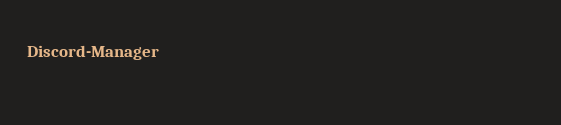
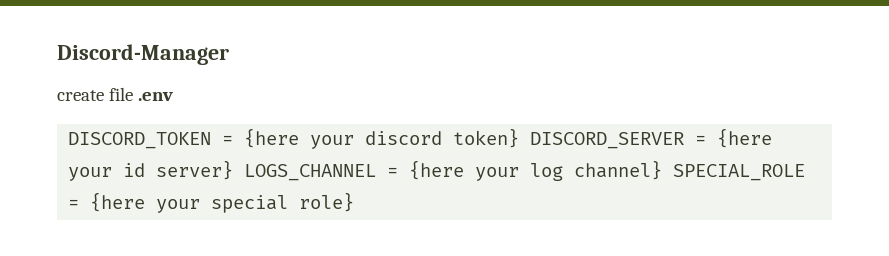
+ create file .env
+ DISCORD_TOKEN = {here your discord token} DISCORD_SERVER = {here your id server} LOGS_CHANNEL = {here your log channel} SPECIAL_ROLE = {here your special role}

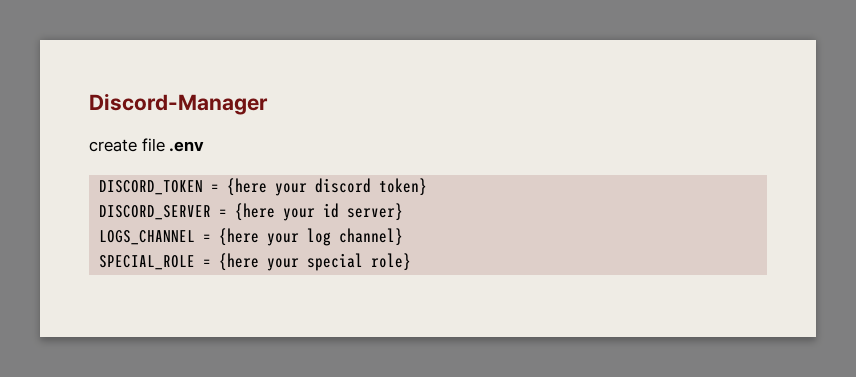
- DISCORD_TOKEN = {here your discord token} DISCORD_SERVER = {here your id server} LOGS_CHANNEL = {here your log channel} SPECIAL_ROLE = {here your special role}
+ DISCORD_TOKEN = {here your discord token}
+ DISCORD_SERVER = {here your id server}
+ LOGS_CHANNEL = {here your log channel}
+ SPECIAL_ROLE = {here your special role}

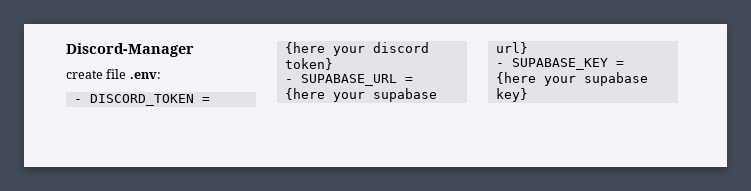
- create file .env
- DISCORD_TOKEN = {here your discord token}
+ create file .env:
+ - DISCORD_TOKEN = {here your discord token}
- DISCORD_SERVER = {here your id server}
- LOGS_CHANNEL = {here your log channel}
- SPECIAL_ROLE = {here your special role}
+ - SUPABASE_URL = {here your supabase url}
+ - SUPABASE_KEY = {here your supabase key}

